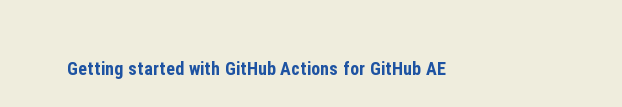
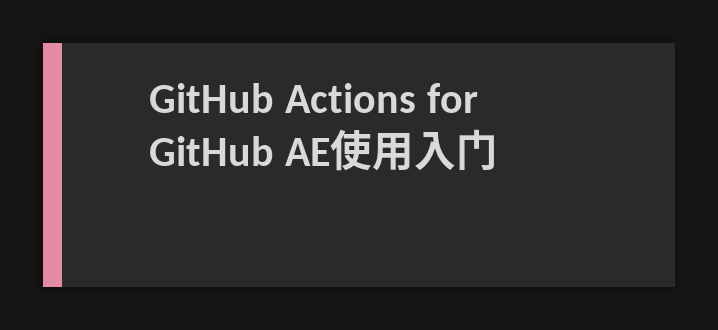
- Getting started with GitHub Actions for GitHub AE
+ GitHub Actions for GitHub AE使用入门

